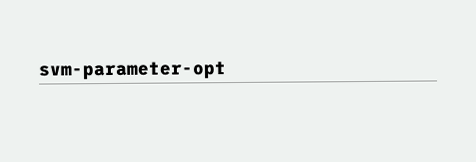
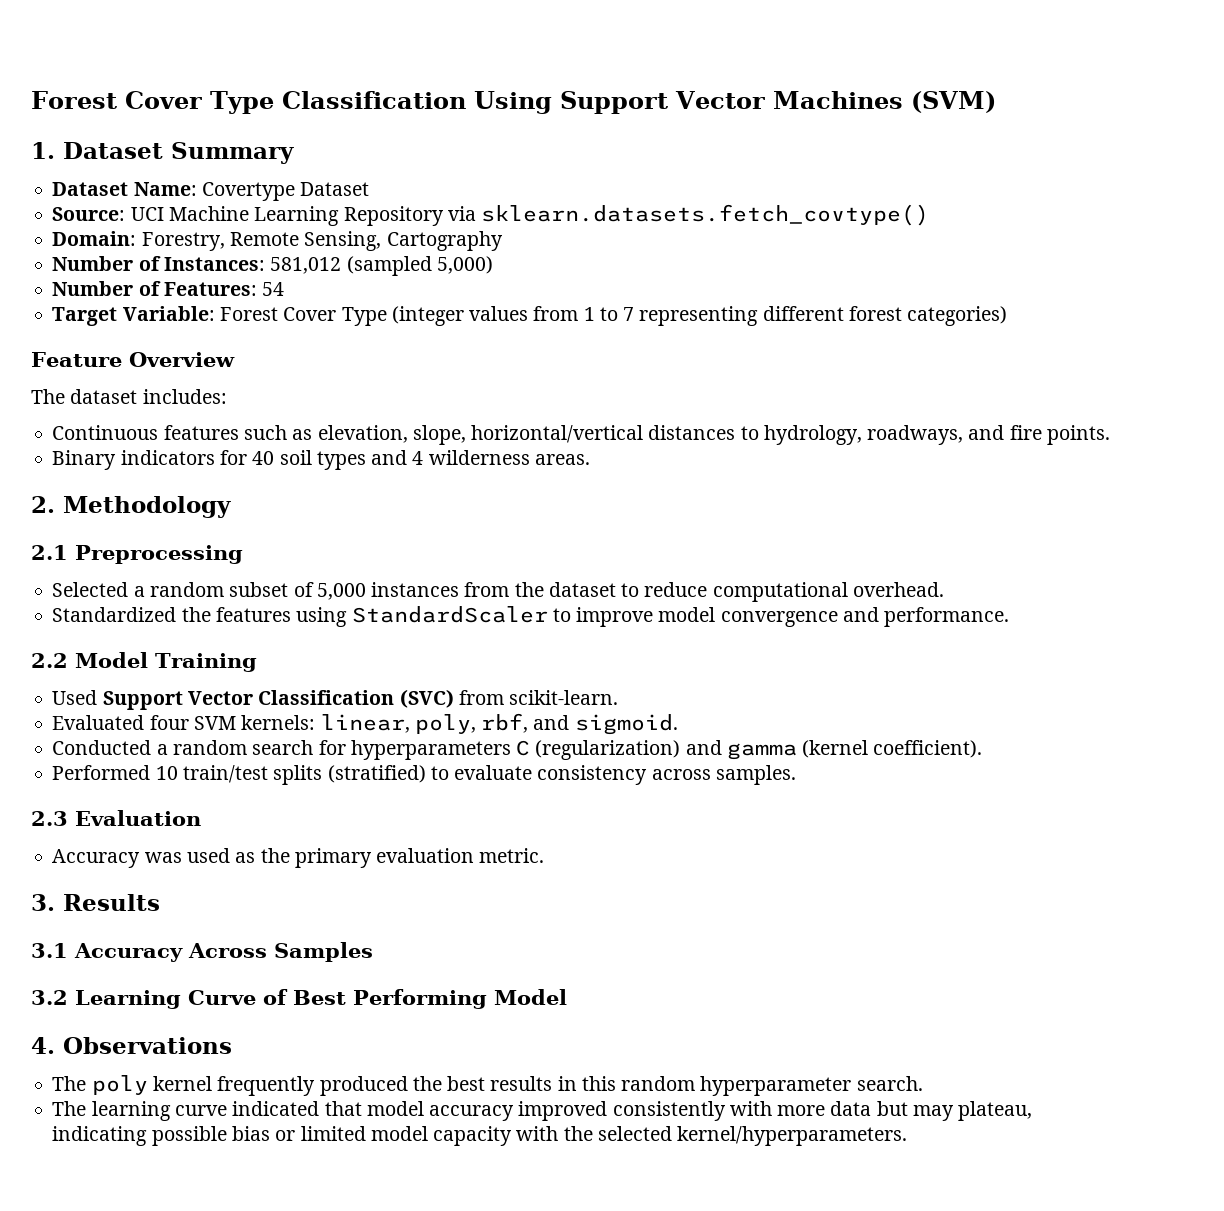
- svm-parameter-opt
+ Forest Cover Type Classification Using Support Vector Machines (SVM)
+ 1. Dataset Summary
+ Dataset Name: Covertype Dataset
+ Source: UCI Machine Learning Repository via sklearn.datasets.fetch_covtype()
+ Domain: Forestry, Remote Sensing, Cartography
+ Number of Instances: 581,012 (sampled 5,000)
+ Number of Features: 54
+ Target Variable: Forest Cover Type (integer values from 1 to 7 representing different forest categories)
+ Feature Overview
+ The dataset includes:
+ Continuous features such as elevation, slope, horizontal/vertical distances to hydrology, roadways, and fire points.
+ Binary indicators for 40 soil types and 4 wilderness areas.
+ 2. Methodology
+ 2.1 Preprocessing
+ Selected a random subset of 5,000 instances from the dataset to reduce computational overhead.
+ Standardized the features using StandardScaler to improve model convergence and performance.
+ 2.2 Model Training
+ Used Support Vector Classification (SVC) from scikit-learn.
+ Evaluated four SVM kernels: linear, poly, rbf, and sigmoid.
+ Conducted a random search for hyperparameters C (regularization) and gamma (kernel coefficient).
+ Performed 10 train/test splits (stratified) to evaluate consistency across samples.
+ 2.3 Evaluation
+ Accuracy was used as the primary evaluation metric.
+ 3. Results
+ 3.1 Accuracy Across Samples
+ 3.2 Learning Curve of Best Performing Model
+ 4. Observations
+ The poly kernel frequently produced the best results in this random hyperparameter search.
+ The learning curve indicated that model accuracy improved consistently with more data but may plateau, indicating possible bias or limited model capacity with the selected kernel/hyperparameters.

